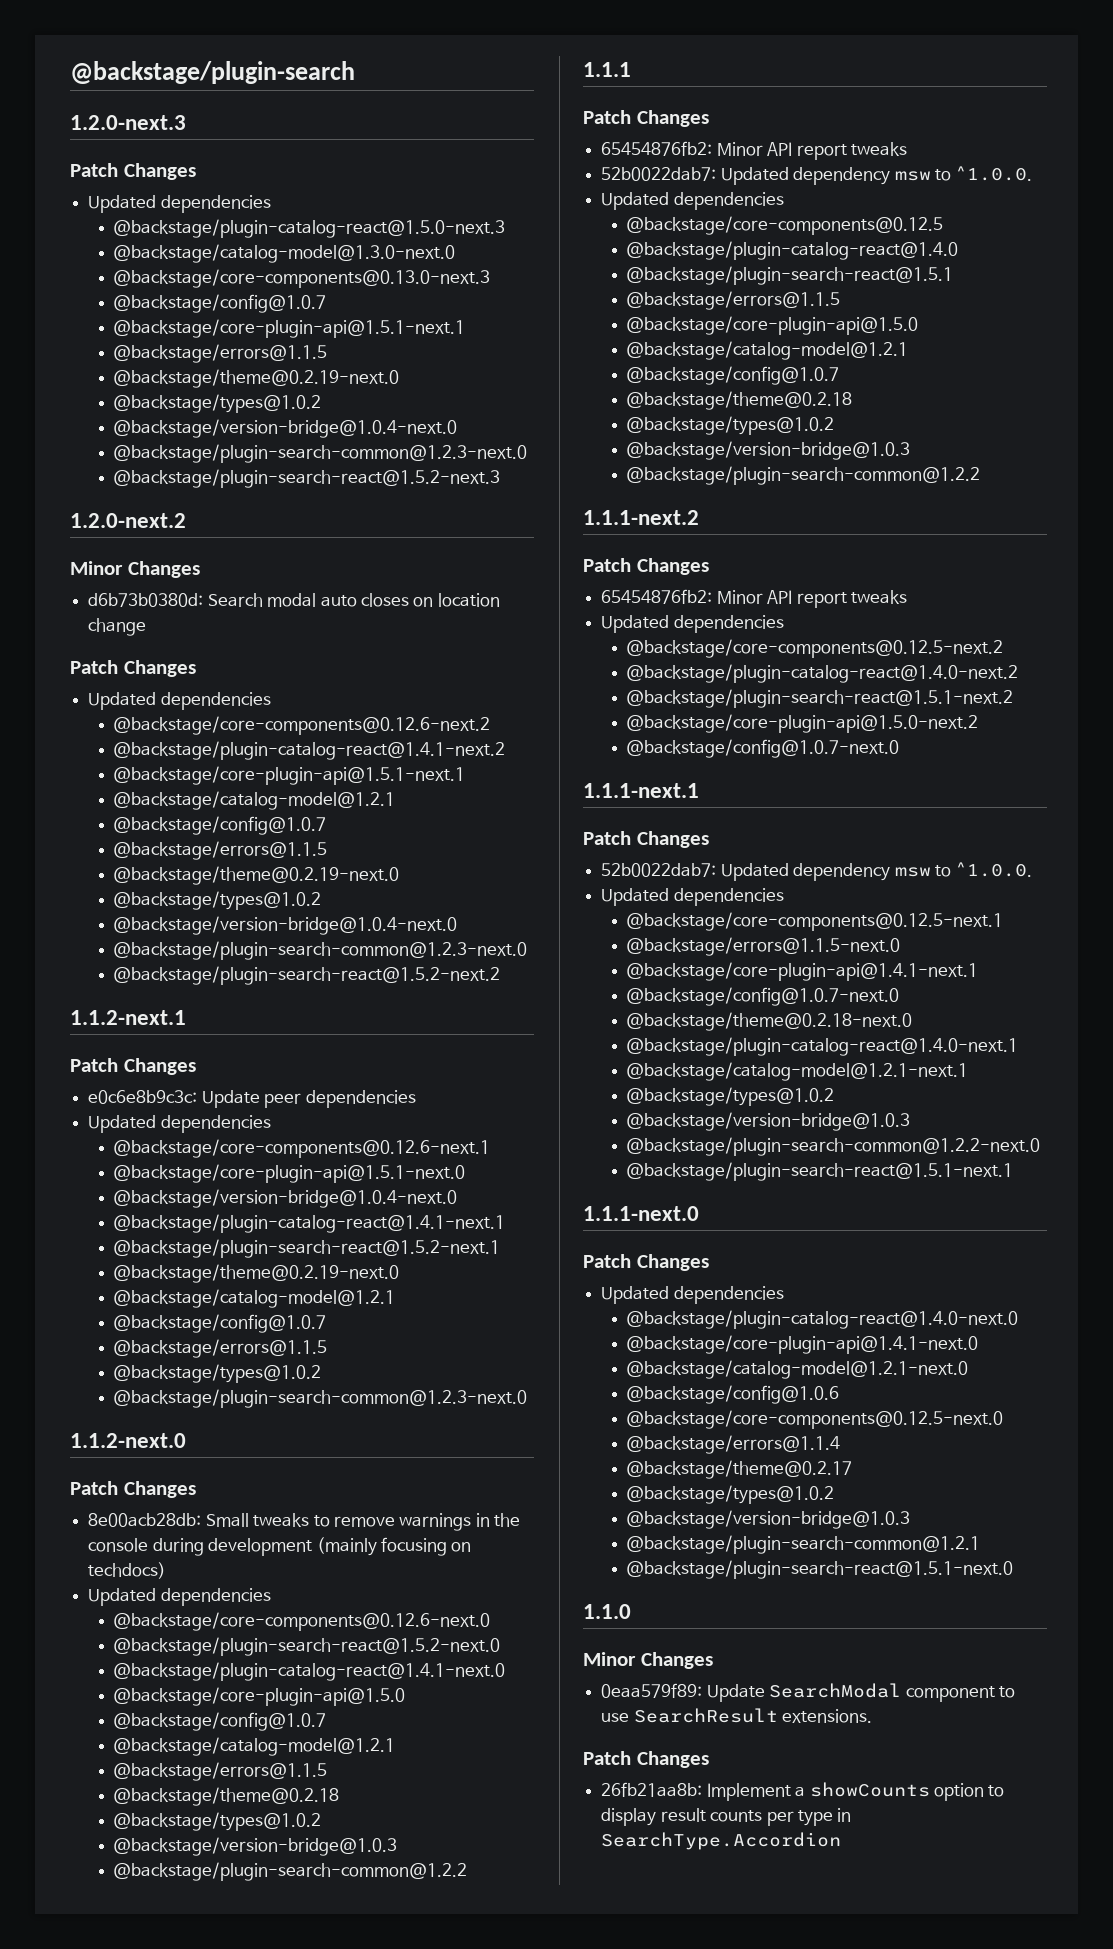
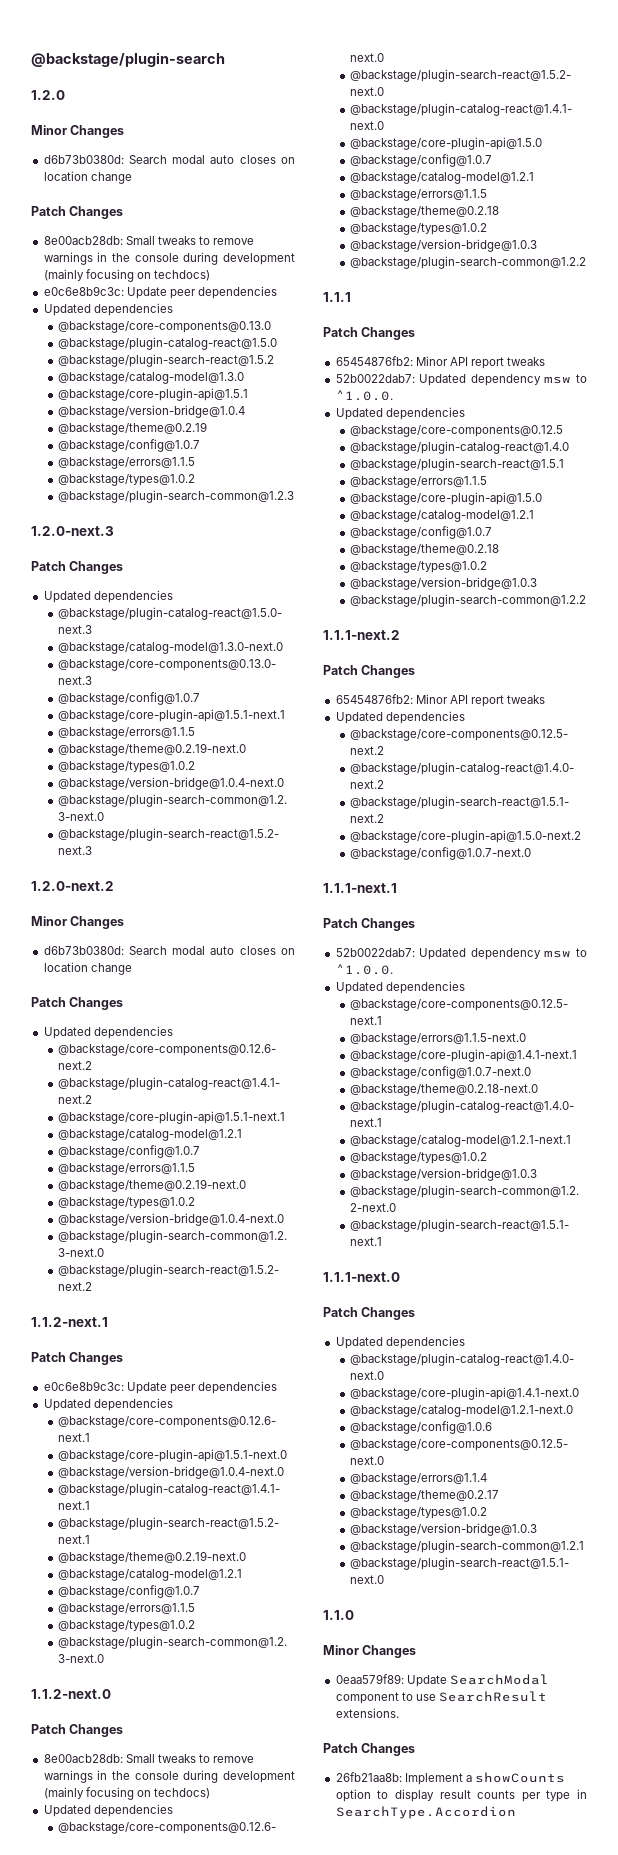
+ 1.2.0
+ Minor Changes
+ d6b73b0380d: Search modal auto closes on location change
+ Patch Changes
+ 8e00acb28db: Small tweaks to remove warnings in the console during development (mainly focusing on techdocs)
+ e0c6e8b9c3c: Update peer dependencies
+ Updated dependencies
+ @backstage/core-components@0.13.0
+ @backstage/plugin-catalog-react@1.5.0
+ @backstage/plugin-search-react@1.5.2
+ @backstage/catalog-model@1.3.0
+ @backstage/core-plugin-api@1.5.1
+ @backstage/version-bridge@1.0.4
+ @backstage/theme@0.2.19
+ @backstage/config@1.0.7
+ @backstage/errors@1.1.5
+ @backstage/types@1.0.2
+ @backstage/plugin-search-common@1.2.3

